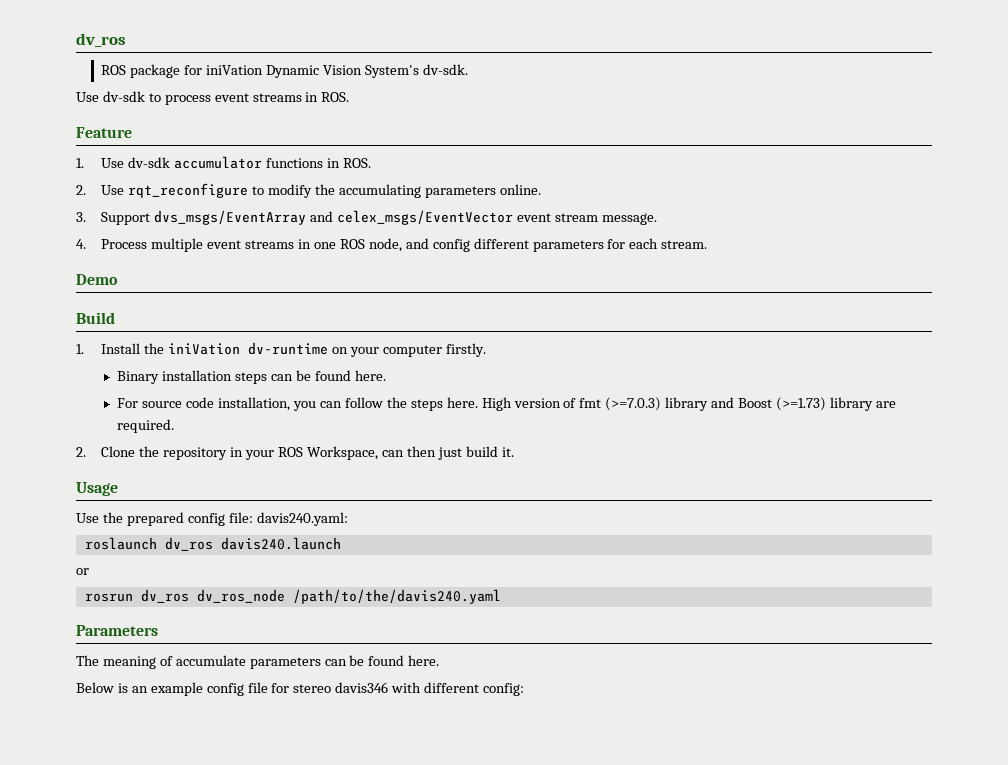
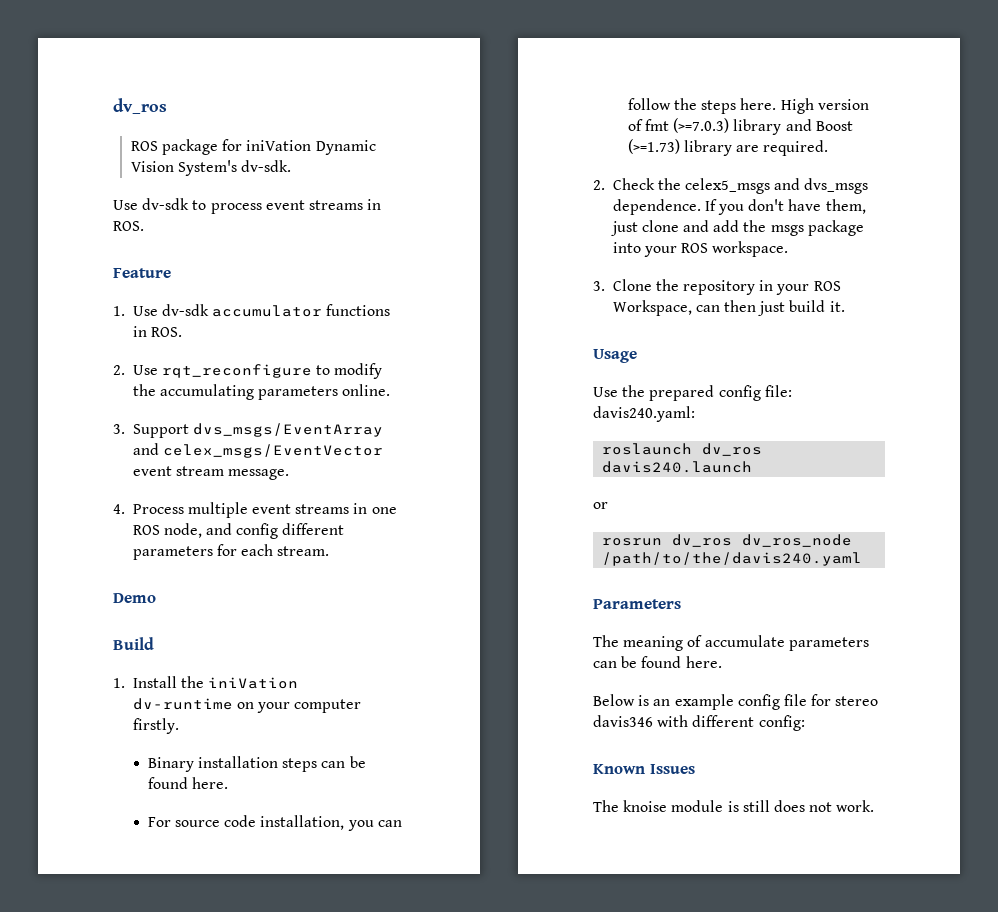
- 2. Clone the repository in your ROS Workspace, can then just build it.
+ 2. Check the celex5_msgs and dvs_msgs dependence. If you don't have them, just clone and add the msgs package into your ROS workspace.
+ 3. Clone the repository in your ROS Workspace, can then just build it.
+ Known Issues
+ The knoise module is still does not work.

